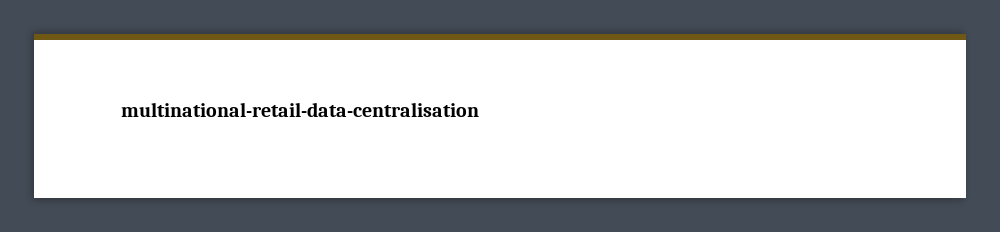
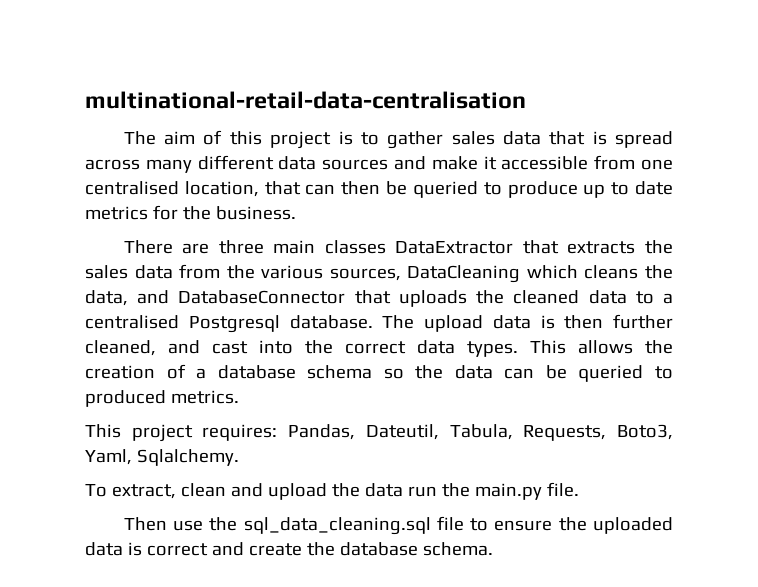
+ The aim of this project is to gather sales data that is spread across many different data sources and make it accessible from one centralised location, that can then be queried to produce up to date metrics for the business.
+ There are three main classes DataExtractor that extracts the sales data from the various sources, DataCleaning which cleans the data, and DatabaseConnector that uploads the cleaned data to a centralised Postgresql database. The upload data is then further cleaned, and cast into the correct data types. This allows the creation of a database schema so the data can be queried to produced metrics.
+ This project requires: Pandas, Dateutil, Tabula, Requests, Boto3, Yaml, Sqlalchemy.
+ To extract, clean and upload the data run the main.py file.
+ Then use the sql_data_cleaning.sql file to ensure the uploaded data is correct and create the database schema.

